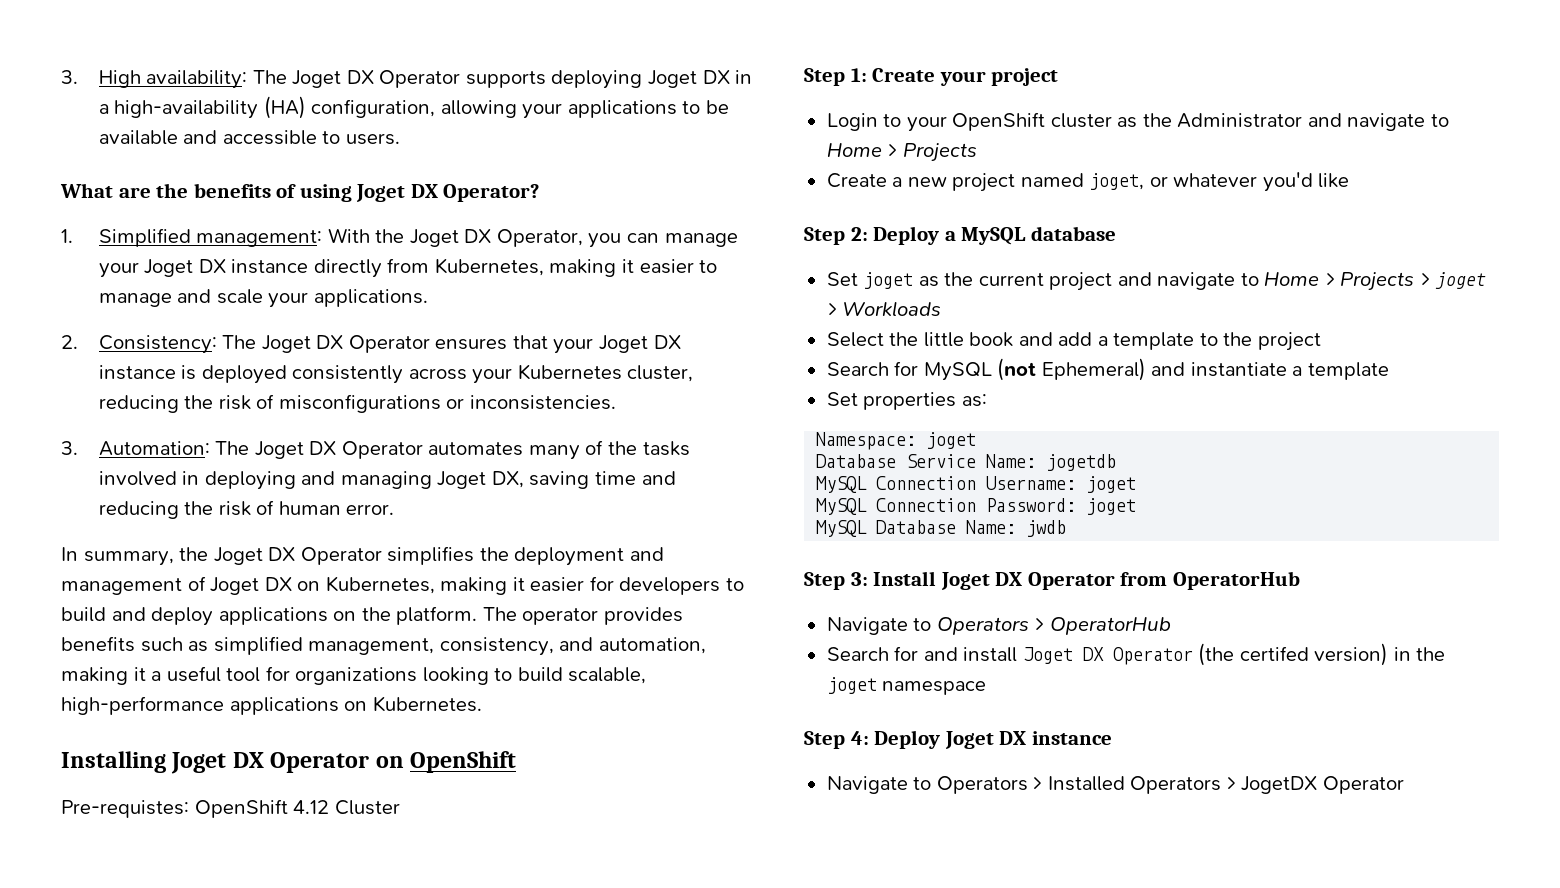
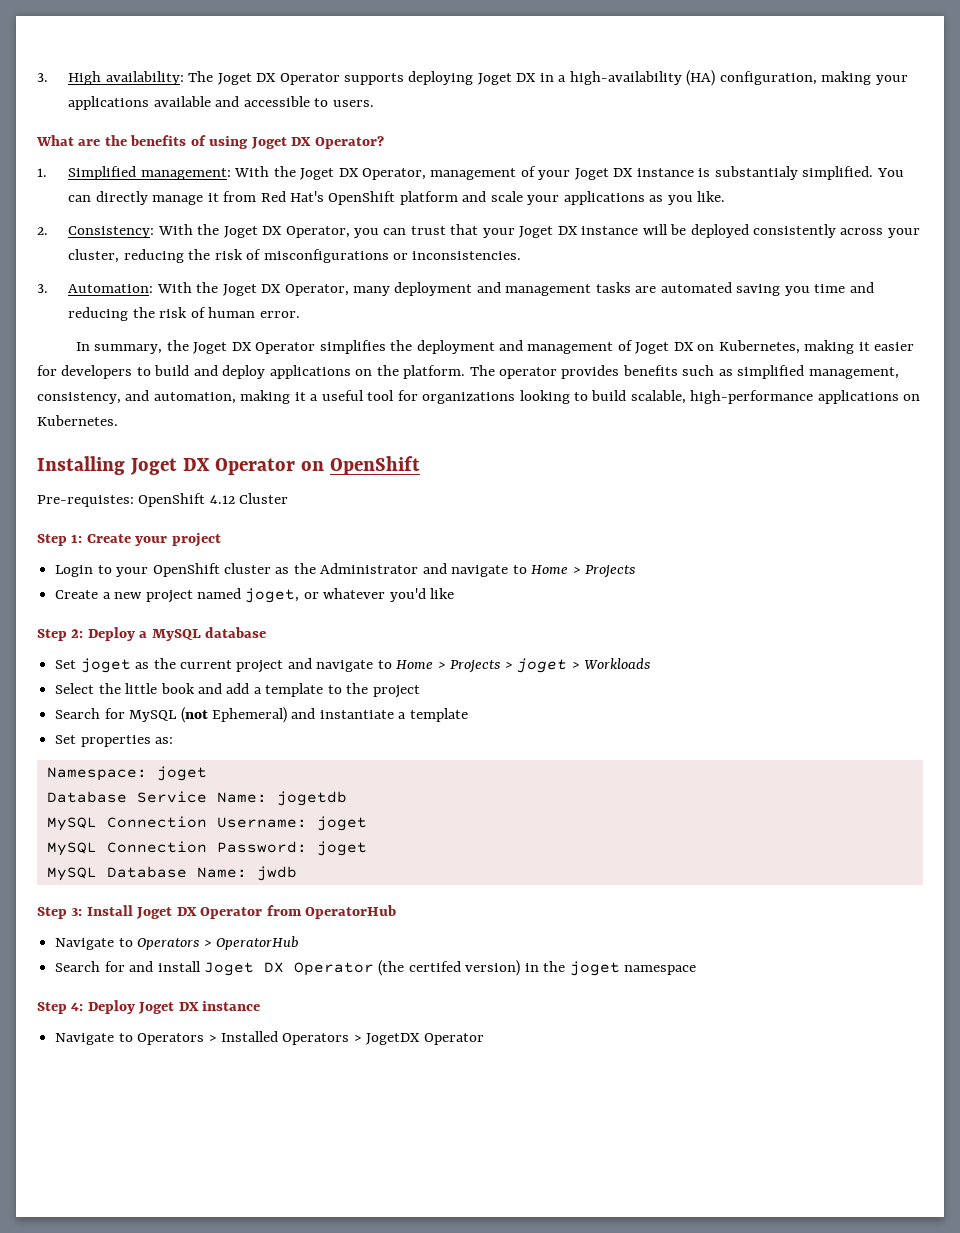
- 3. High availability: The Joget DX Operator supports deploying Joget DX in a high-availability (HA) configuration, allowing your applications to be available and accessible to users.
+ 3. High availability: The Joget DX Operator supports deploying Joget DX in a high-availability (HA) configuration, making your applications available and accessible to users.
- 1. Simplified management: With the Joget DX Operator, you can manage your Joget DX instance directly from Kubernetes, making it easier to manage and scale your applications.
- 2. Consistency: The Joget DX Operator ensures that your Joget DX instance is deployed consistently across your Kubernetes cluster, reducing the risk of misconfigurations or inconsistencies.
+ 1. Simplified management: With the Joget DX Operator, management of your Joget DX instance is substantialy simplified. You can directly manage it from Red Hat's OpenShift platform and scale your applications as you like.
+ 2. Consistency: With the Joget DX Operator, you can trust that your Joget DX instance will be deployed consistently across your cluster, reducing the risk of misconfigurations or inconsistencies.
- 3. Automation: The Joget DX Operator automates many of the tasks involved in deploying and managing Joget DX, saving time and reducing the risk of human error.
+ 3. Automation: With the Joget DX Operator, many deployment and management tasks are automated saving you time and reducing the risk of human error.

